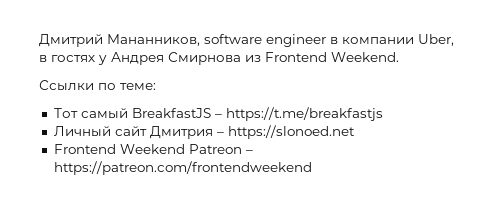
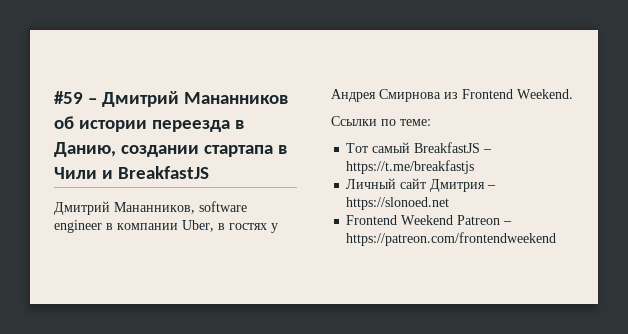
+ #59 – Дмитрий Мананников об истории переезда в Данию, создании стартапа в Чили и BreakfastJS

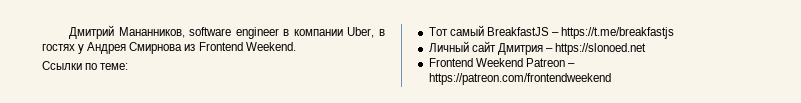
- #59 – Дмитрий Мананников об истории переезда в Данию, создании стартапа в Чили и BreakfastJS

